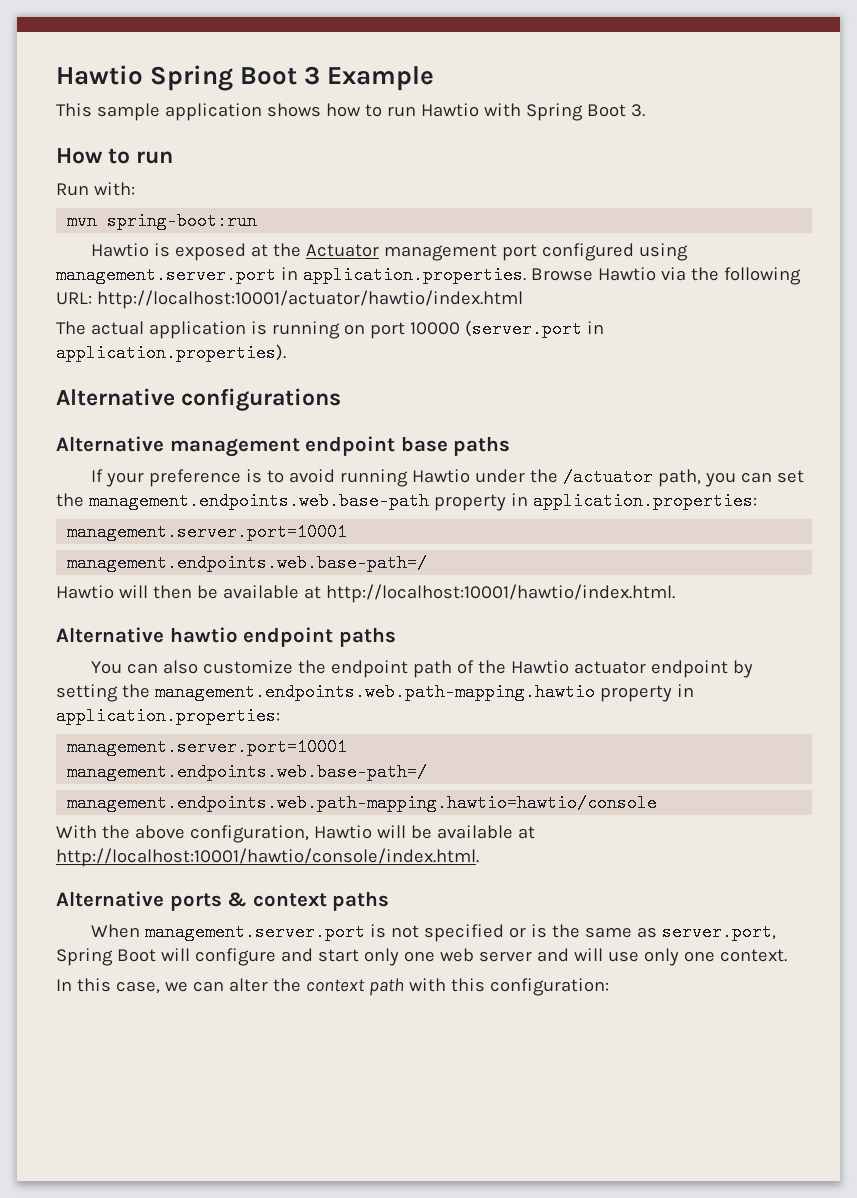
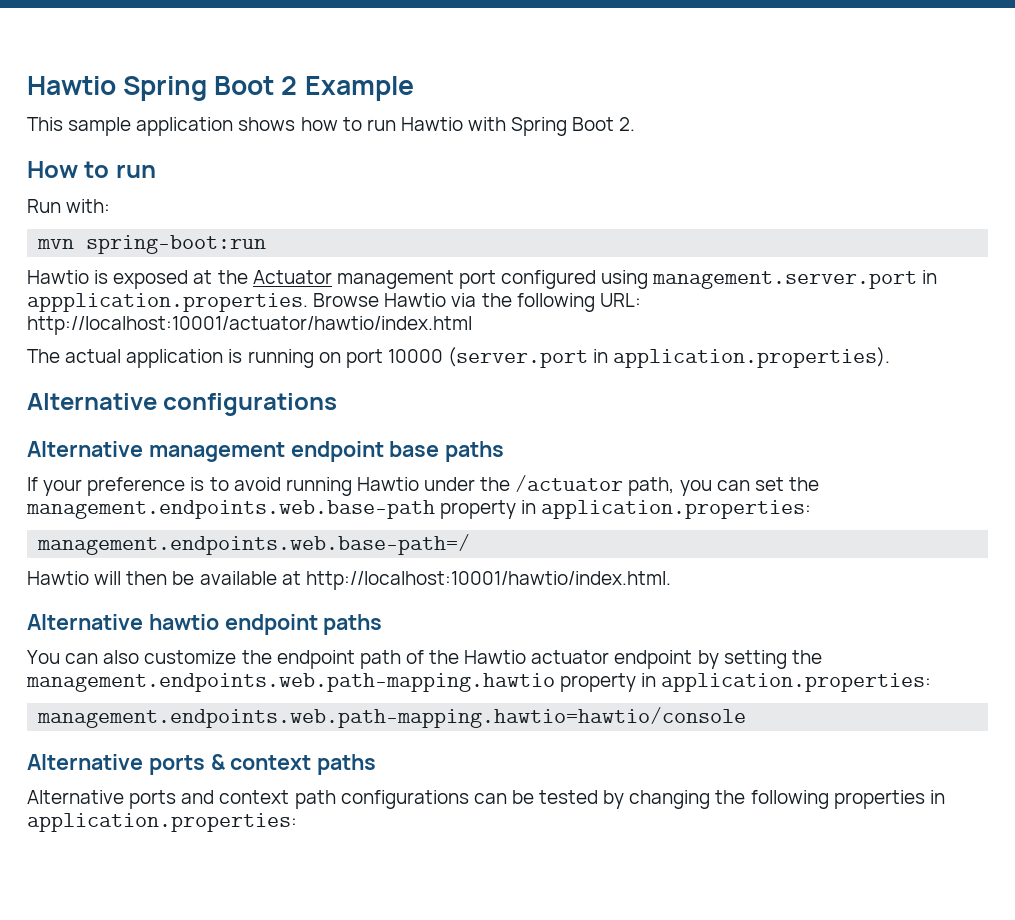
- Hawtio Spring Boot 3 Example
+ Hawtio Spring Boot 2 Example
- This sample application shows how to run Hawtio with Spring Boot 3.
+ This sample application shows how to run Hawtio with Spring Boot 2.
- Hawtio is exposed at the Actuator management port configured using management.server.port in application.properties. Browse Hawtio via the following URL: http://localhost:10001/actuator/hawtio/index.html
+ Hawtio is exposed at the Actuator management port configured using management.server.port in appplication.properties. Browse Hawtio via the following URL: http://localhost:10001/actuator/hawtio/index.html
  If your preference is to avoid running Hawtio under the /actuator path, you can set the management.endpoints.web.base-path property in application.properties:
- management.server.port=10001
  You can also customize the endpoint path of the Hawtio actuator endpoint by setting the management.endpoints.web.path-mapping.hawtio property in application.properties:
- management.server.port=10001
- management.endpoints.web.base-path=/
- With the above configuration, Hawtio will be available at http://localhost:10001/hawtio/console/index.html.
- When management.server.port is not specified or is the same as server.port, Spring Boot will configure and start only one web server and will use only one context.
- In this case, we can alter the context path with this configuration:
+ Alternative ports and context path configurations can be tested by changing the following properties in application.properties:

